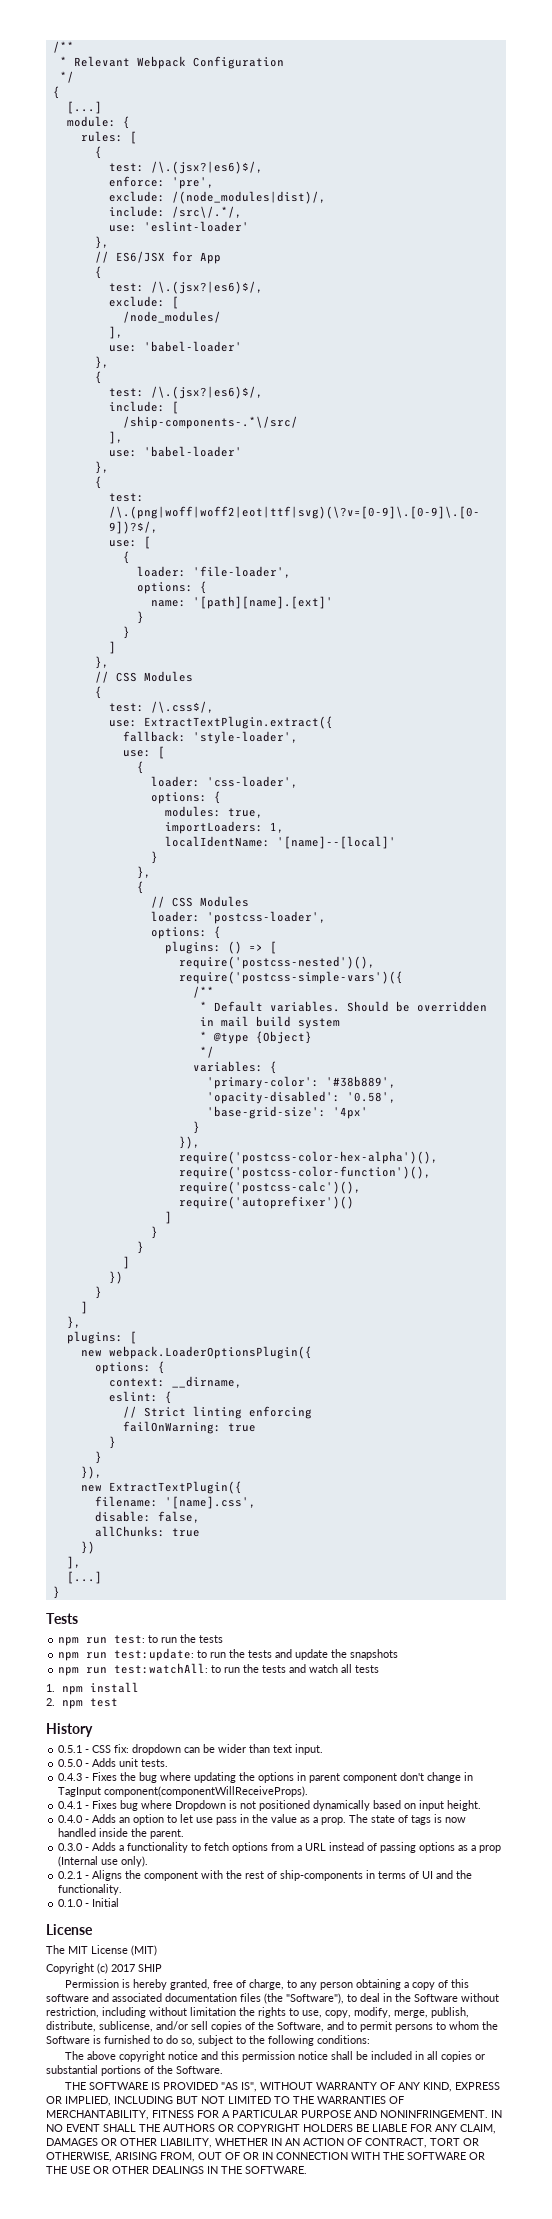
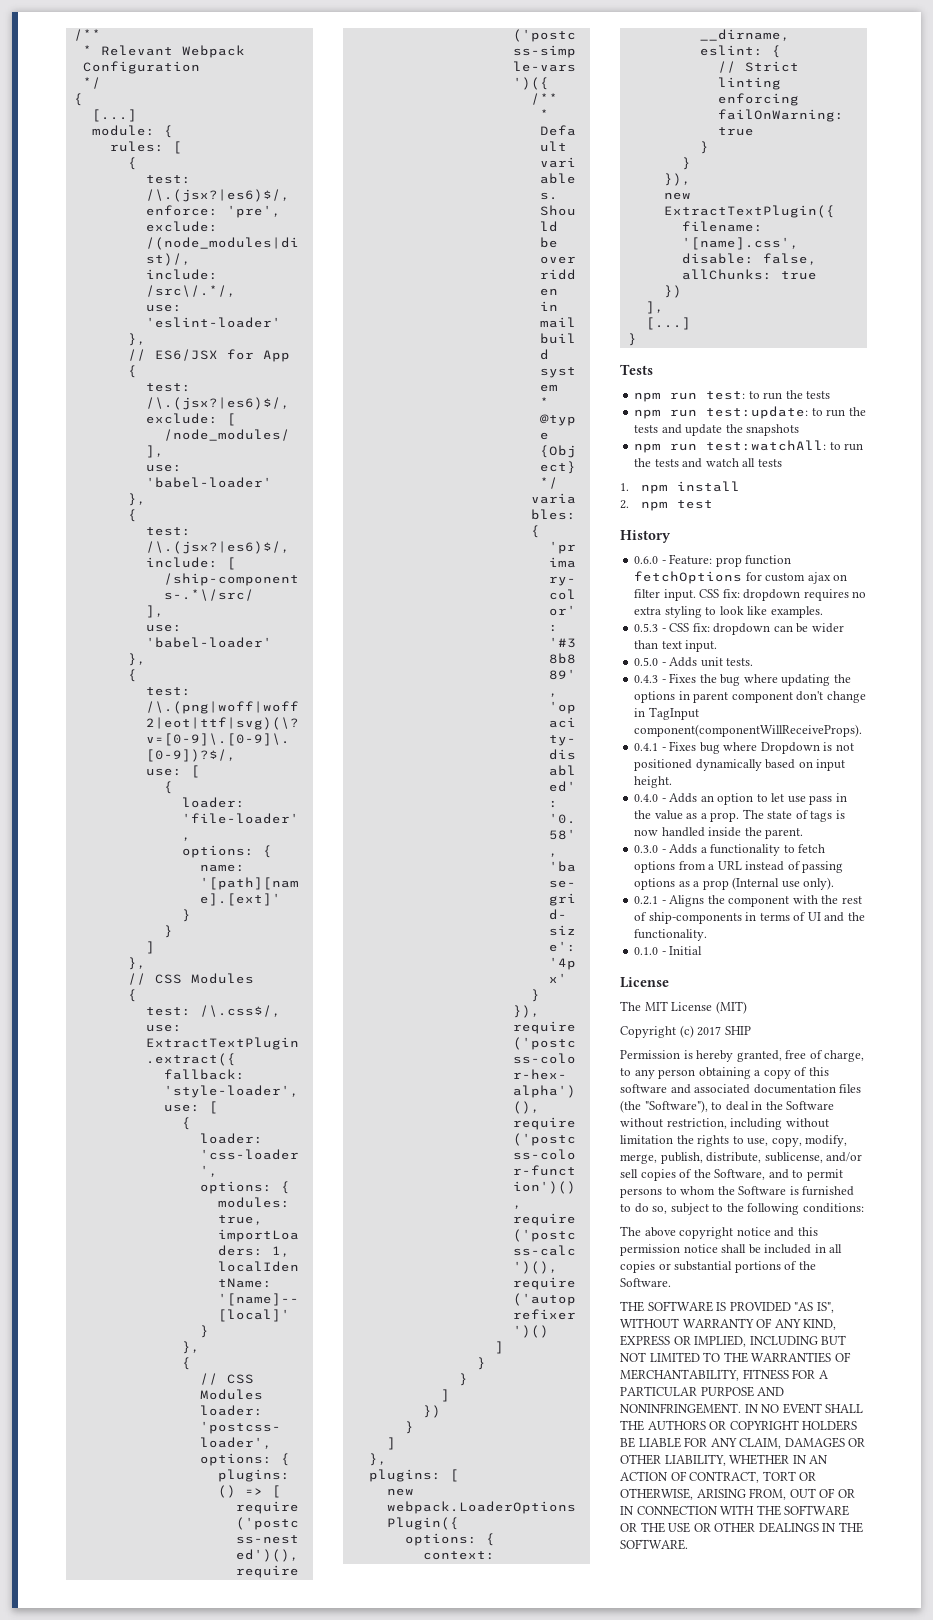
- 0.5.1 - CSS fix: dropdown can be wider than text input.
+ 0.6.0 - Feature: prop function fetchOptions for custom ajax on filter input. CSS fix: dropdown requires no extra styling to look like examples.
+ 0.5.3 - CSS fix: dropdown can be wider than text input.

